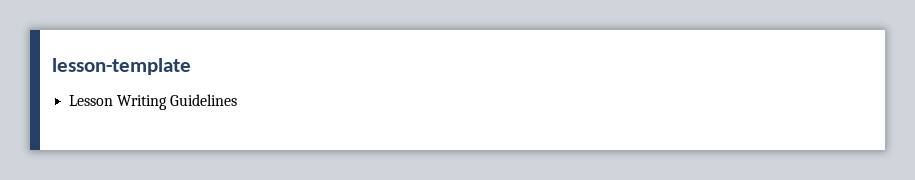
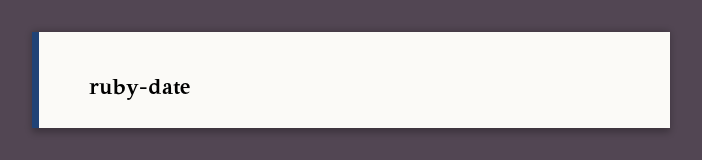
- lesson-template
- Lesson Writing Guidelines
+ ruby-date

